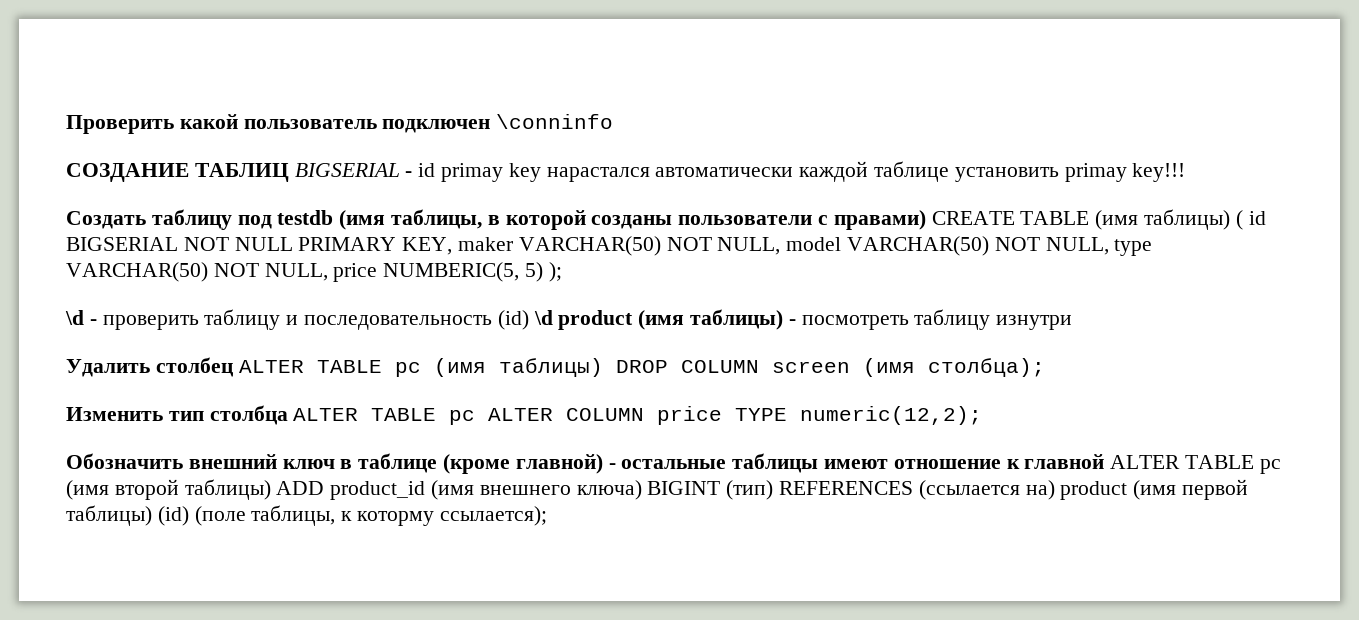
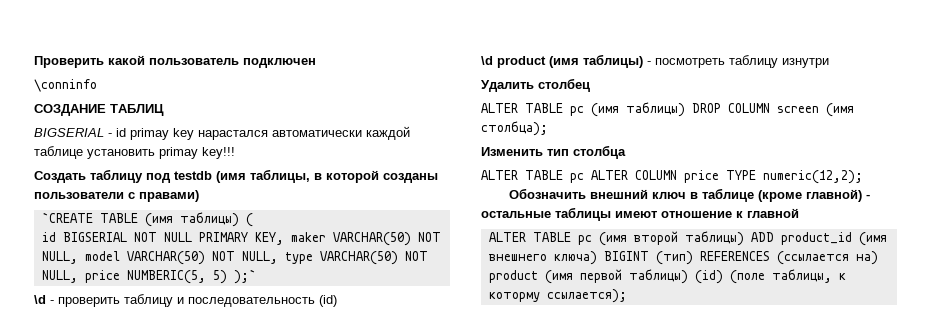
- Проверить какой пользователь подключен \conninfo
+ Проверить какой пользователь подключен
+ \conninfo
- СОЗДАНИЕ ТАБЛИЦ BIGSERIAL - id primay key нарастался автоматически каждой таблице установить primay key!!!
+ СОЗДАНИЕ ТАБЛИЦ
+ BIGSERIAL - id primay key нарастался автоматически каждой таблице установить primay key!!!
- Создать таблицу под testdb (имя таблицы, в которой созданы пользователи с правами) CREATE TABLE (имя таблицы) ( id BIGSERIAL NOT NULL PRIMARY KEY, maker VARCHAR(50) NOT NULL, model VARCHAR(50) NOT NULL, type VARCHAR(50) NOT NULL, price NUMBERIC(5, 5) );
+ Создать таблицу под testdb (имя таблицы, в которой созданы пользователи с правами)
+ `CREATE TABLE (имя таблицы) (
+ id BIGSERIAL NOT NULL PRIMARY KEY, maker VARCHAR(50) NOT NULL, model VARCHAR(50) NOT NULL, type VARCHAR(50) NOT NULL, price NUMBERIC(5, 5) );`
- \d - проверить таблицу и последовательность (id) \d product (имя таблицы) - посмотреть таблицу изнутри
+ \d - проверить таблицу и последовательность (id)
+ \d product (имя таблицы) - посмотреть таблицу изнутри
- Удалить столбец ALTER TABLE pc (имя таблицы) DROP COLUMN screen (имя столбца);
+ Удалить столбец
+ ALTER TABLE pc (имя таблицы) DROP COLUMN screen (имя столбца);
- Изменить тип столбца ALTER TABLE pc ALTER COLUMN price TYPE numeric(12,2);
+ Изменить тип столбца
+ ALTER TABLE pc ALTER COLUMN price TYPE numeric(12,2);
- Обозначить внешний ключ в таблице (кроме главной) - остальные таблицы имеют отношение к главной ALTER TABLE pc (имя второй таблицы) ADD product_id (имя внешнего ключа) BIGINT (тип) REFERENCES (ссылается на) product (имя первой таблицы) (id) (поле таблицы, к которму ссылается);
+ Обозначить внешний ключ в таблице (кроме главной) - остальные таблицы имеют отношение к главной
+ ALTER TABLE pc (имя второй таблицы) ADD product_id (имя внешнего ключа) BIGINT (тип) REFERENCES (ссылается на) product (имя первой таблицы) (id) (поле таблицы, к которму ссылается);

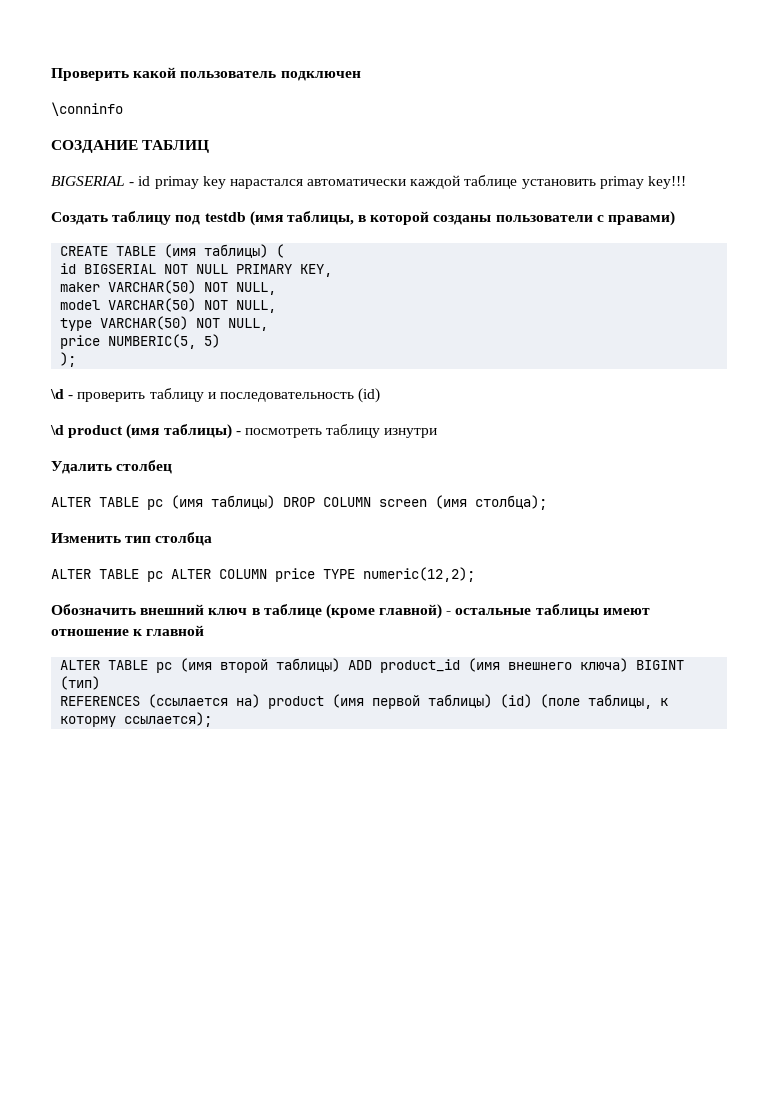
- `CREATE TABLE (имя таблицы) (
+ CREATE TABLE (имя таблицы) (
- id BIGSERIAL NOT NULL PRIMARY KEY, maker VARCHAR(50) NOT NULL, model VARCHAR(50) NOT NULL, type VARCHAR(50) NOT NULL, price NUMBERIC(5, 5) );`
+ id BIGSERIAL NOT NULL PRIMARY KEY,
+ maker VARCHAR(50) NOT NULL,
+ model VARCHAR(50) NOT NULL,
+ type VARCHAR(50) NOT NULL,
+ price NUMBERIC(5, 5)
+ );
- ALTER TABLE pc (имя второй таблицы) ADD product_id (имя внешнего ключа) BIGINT (тип) REFERENCES (ссылается на) product (имя первой таблицы) (id) (поле таблицы, к которму ссылается);
+ ALTER TABLE pc (имя второй таблицы) ADD product_id (имя внешнего ключа) BIGINT (тип)
+ REFERENCES (ссылается на) product (имя первой таблицы) (id) (поле таблицы, к которму ссылается);

